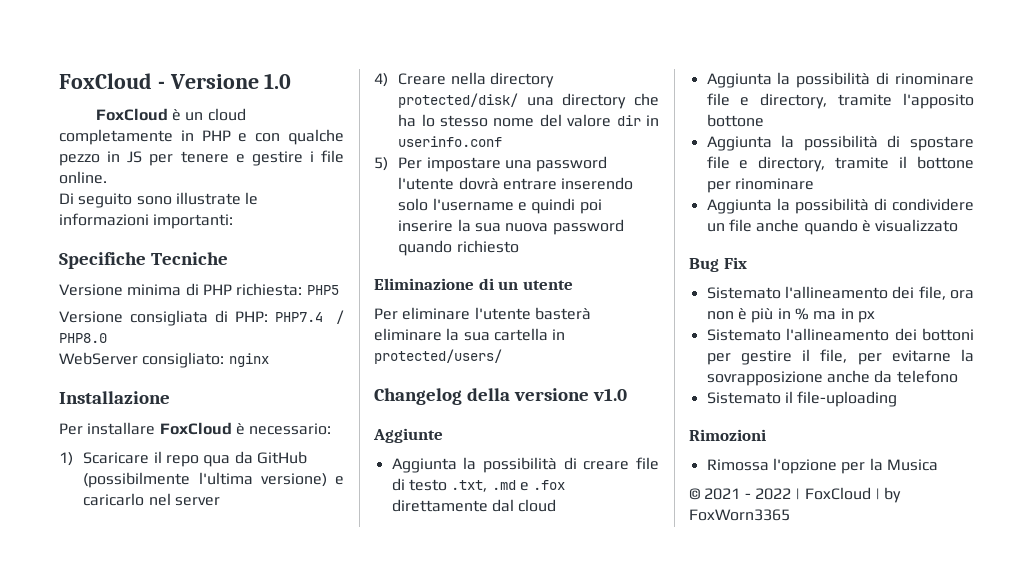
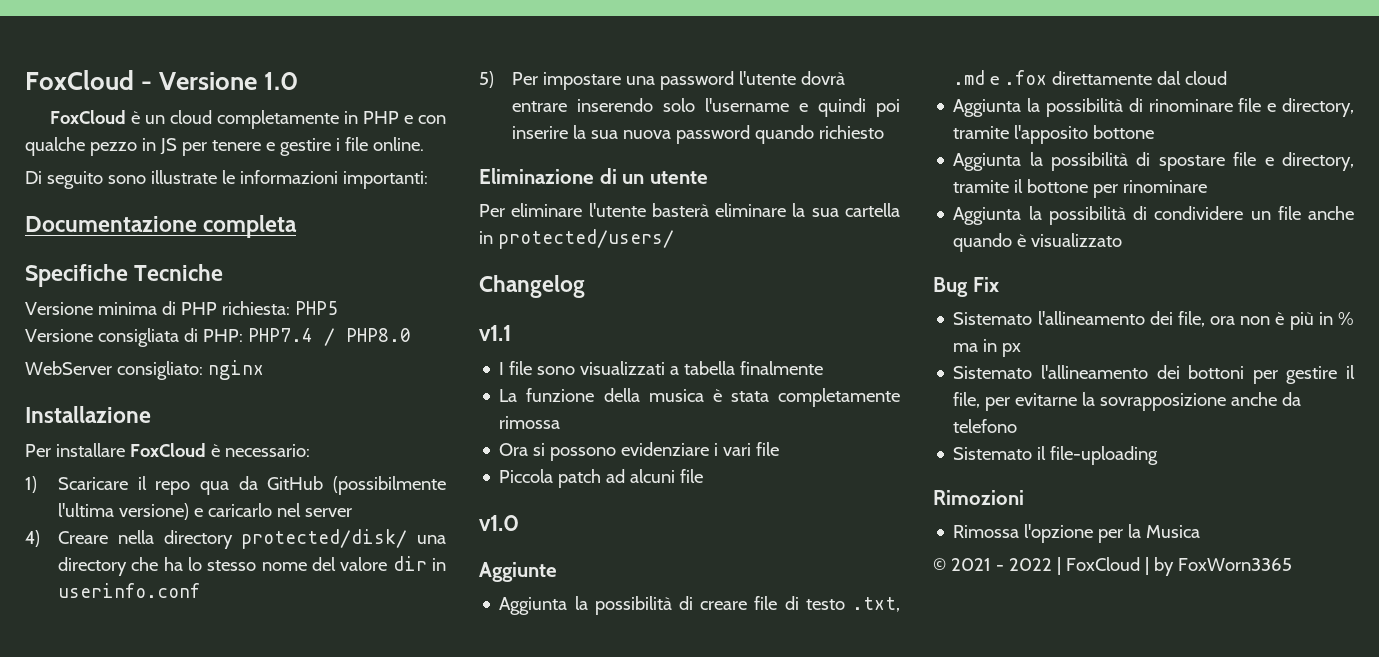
+ Documentazione completa
- Changelog della versione v1.0
+ Changelog
+ v1.1
+ I file sono visualizzati a tabella finalmente
+ La funzione della musica è stata completamente rimossa
+ Ora si possono evidenziare i vari file
+ Piccola patch ad alcuni file
+ v1.0

